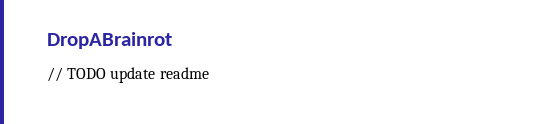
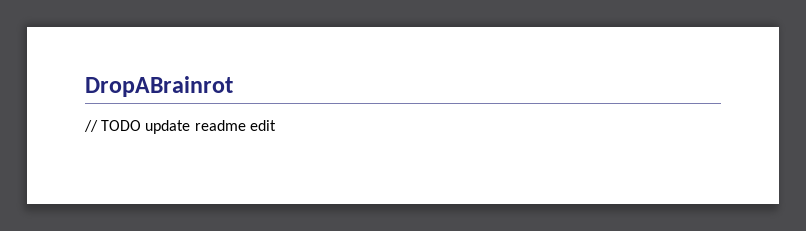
- // TODO update readme
+ // TODO update readme edit

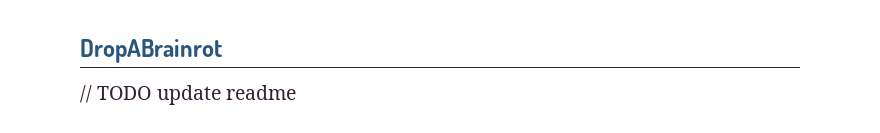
- // TODO update readme edit
+ // TODO update readme

